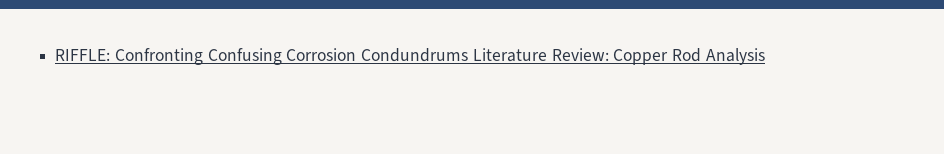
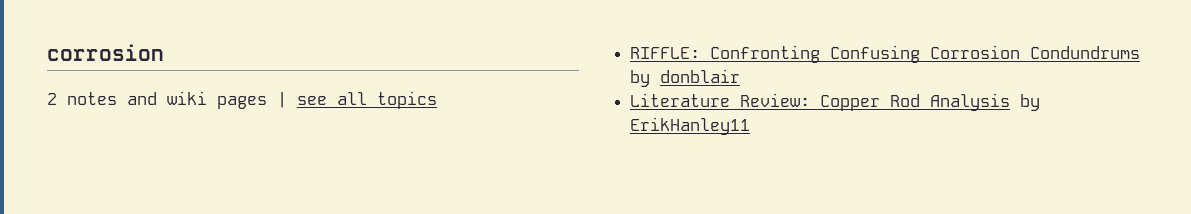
+ corrosion
+ 2 notes and wiki pages | see all topics
- RIFFLE: Confronting Confusing Corrosion Condundrums Literature Review: Copper Rod Analysis
+ RIFFLE: Confronting Confusing Corrosion Condundrums by donblair
+ Literature Review: Copper Rod Analysis by ErikHanley11

